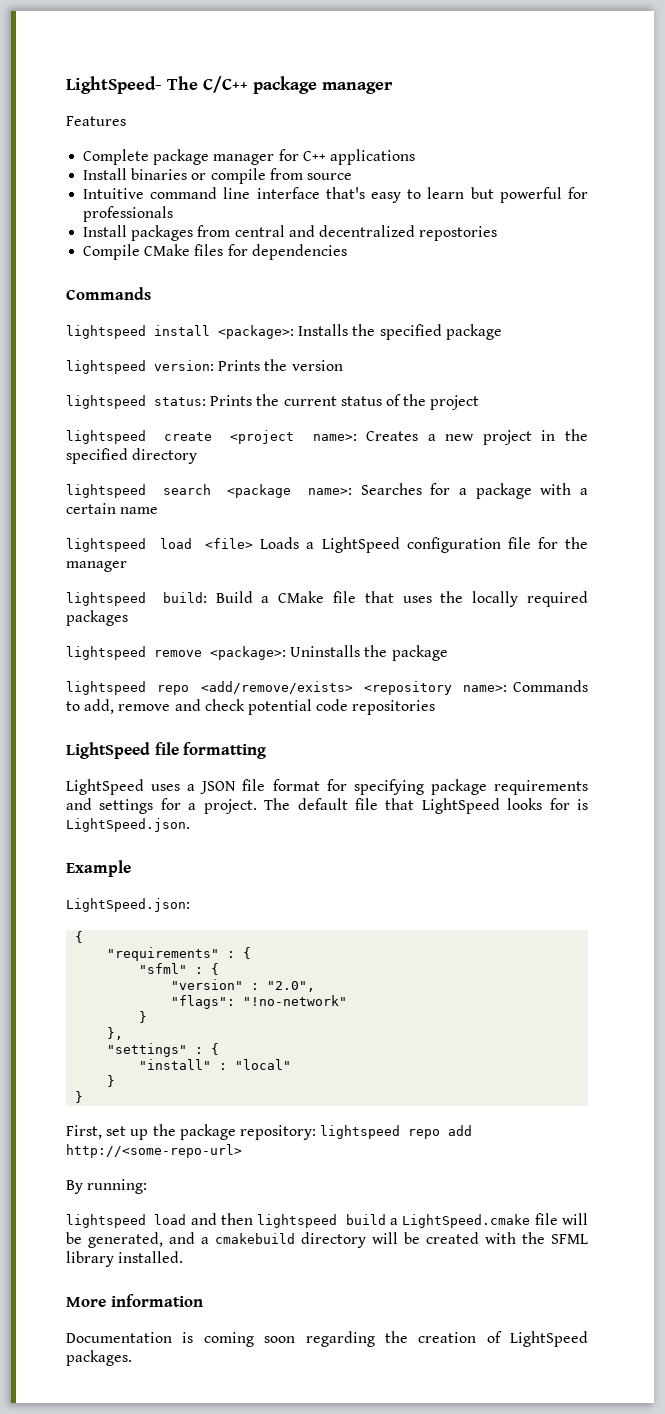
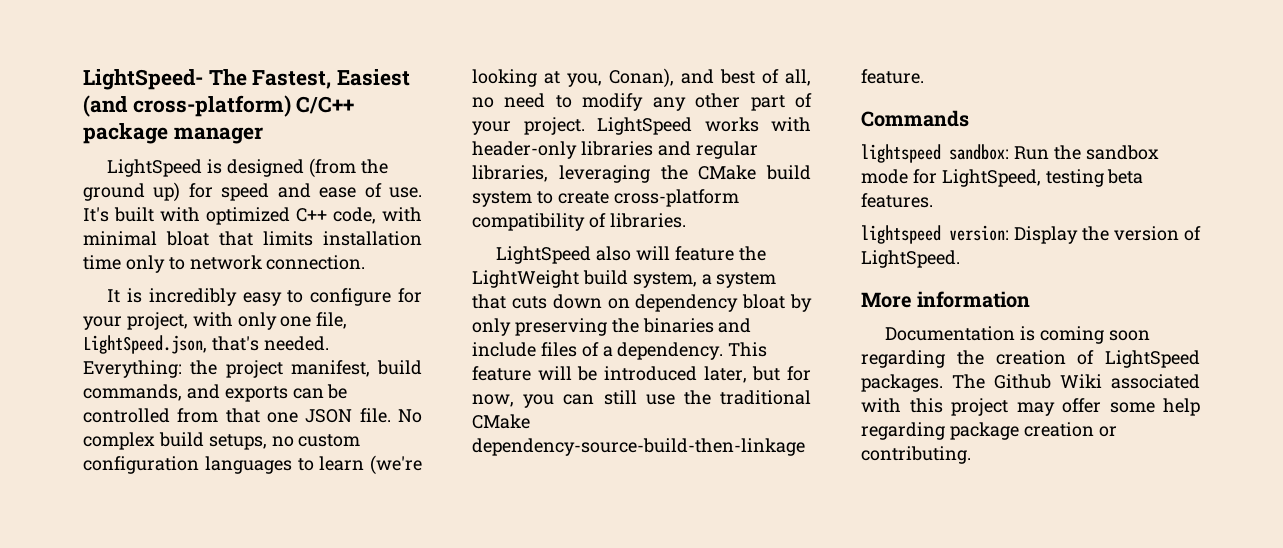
- LightSpeed- The C/C++ package manager
+ LightSpeed- The Fastest, Easiest (and cross-platform) C/C++ package manager
- Features
- Complete package manager for C++ applications
- Install binaries or compile from source
- Intuitive command line interface that's easy to learn but powerful for professionals
- Install packages from central and decentralized repostories
- Compile CMake files for dependencies
+ LightSpeed is designed (from the ground up) for speed and ease of use. It's built with optimized C++ code, with minimal bloat that limits installation time only to network connection.
+ It is incredibly easy to configure for your project, with only one file, LightSpeed.json, that's needed. Everything: the project manifest, build commands, and exports can be controlled from that one JSON file. No complex build setups, no custom configuration languages to learn (we're looking at you, Conan), and best of all, no need to modify any other part of your project. LightSpeed works with header-only libraries and regular libraries, leveraging the CMake build system to create cross-platform compatibility of libraries.
+ LightSpeed also will feature the LightWeight build system, a system that cuts down on dependency bloat by only preserving the binaries and include files of a dependency. This feature will be introduced later, but for now, you can still use the traditional CMake dependency-source-build-then-linkage feature.
  Commands
- lightspeed install <package>: Installs the specified package
+ lightspeed sandbox: Run the sandbox mode for LightSpeed, testing beta features.
- lightspeed version: Prints the version
- lightspeed status: Prints the current status of the project
- lightspeed create <project name>: Creates a new project in the specified directory
- lightspeed search <package name>: Searches for a package with a certain name
- lightspeed load <file> Loads a LightSpeed configuration file for the manager
- lightspeed build: Build a CMake file that uses the locally required packages
- lightspeed remove <package>: Uninstalls the package
- lightspeed repo <add/remove/exists> <repository name>: Commands to add, remove and check potential code repositories
- LightSpeed file formatting
- LightSpeed uses a JSON file format for specifying package requirements and settings for a project. The default file that LightSpeed looks for is LightSpeed.json.
- Example
- LightSpeed.json:
- {
- "requirements" : {
- "sfml" : {
- "version" : "2.0",
- "flags": "!no-network"
- }
- },
- "settings" : {
- "install" : "local"
- }
- }
- First, set up the package repository: lightspeed repo add http://<some-repo-url>
- By running:
- lightspeed load and then lightspeed build a LightSpeed.cmake file will be generated, and a cmakebuild directory will be created with the SFML library installed.
+ lightspeed version: Display the version of LightSpeed.
+ The Github Wiki associated with this project may offer some help regarding package creation or contributing.

